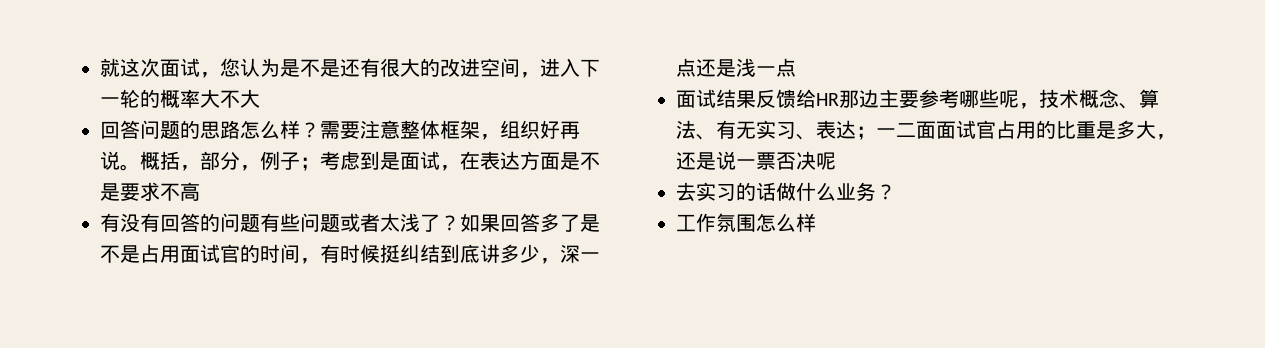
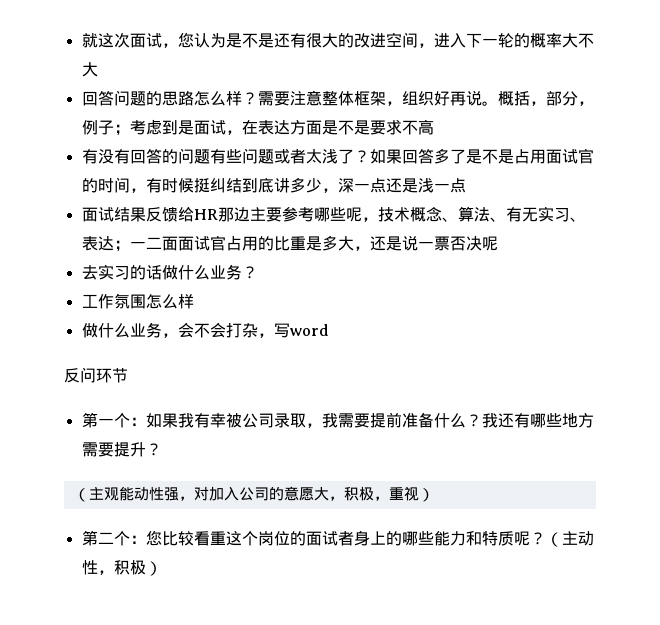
+ 做什么业务，会不会打杂，写word
+ 反问环节
+ 第一个：如果我有幸被公司录取，我需要提前准备什么？我还有哪些地方需要提升？
+ （主观能动性强，对加入公司的意愿大，积极，重视）
+ 第二个：您比较看重这个岗位的面试者身上的哪些能力和特质呢？（主动性，积极）

